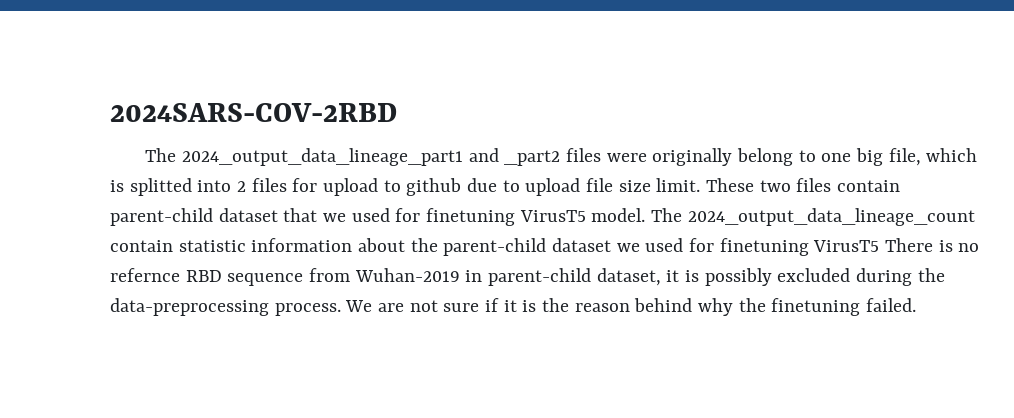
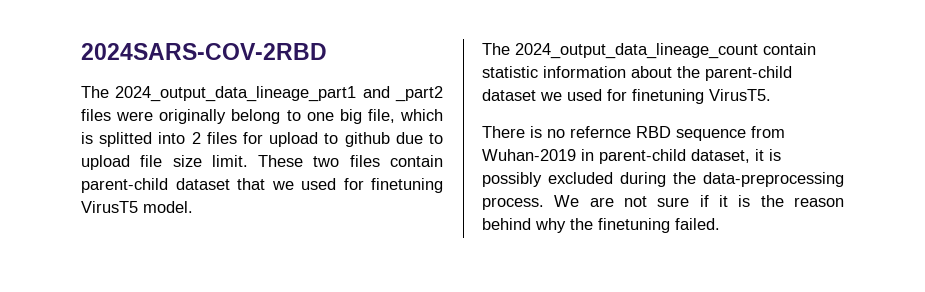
- These two files contain parent-child dataset that we used for finetuning VirusT5 model. The 2024_output_data_lineage_count contain statistic information about the parent-child dataset we used for finetuning VirusT5 There is no refernce RBD sequence from Wuhan-2019 in parent-child dataset, it is possibly excluded during the data-preprocessing process.
+ These two files contain parent-child dataset that we used for finetuning VirusT5 model.
+ The 2024_output_data_lineage_count contain statistic information about the parent-child dataset we used for finetuning VirusT5.
+ There is no refernce RBD sequence from Wuhan-2019 in parent-child dataset, it is possibly excluded during the data-preprocessing process.

